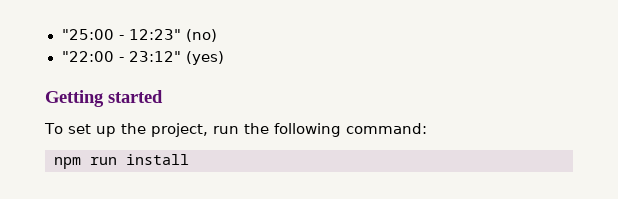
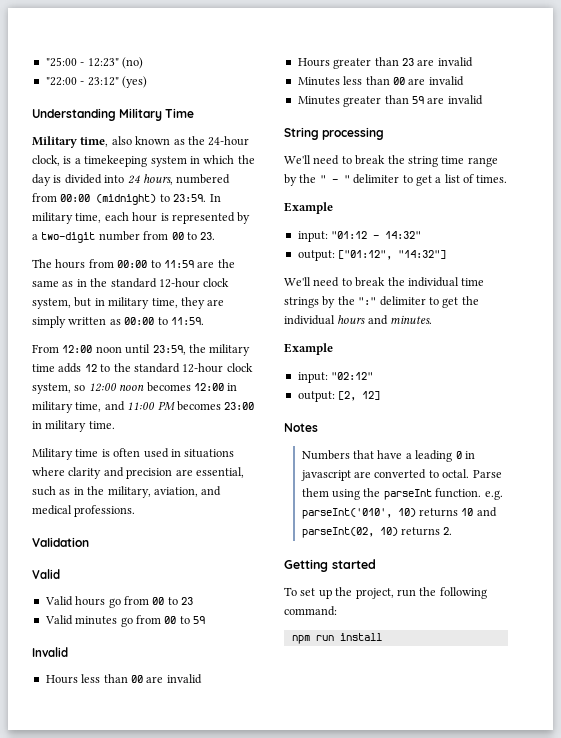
+ Understanding Military Time
+ Military time, also known as the 24-hour clock, is a timekeeping system in which the day is divided into 24 hours, numbered from 00:00 (midnight) to 23:59. In military time, each hour is represented by a two-digit number from 00 to 23.
+ The hours from 00:00 to 11:59 are the same as in the standard 12-hour clock system, but in military time, they are simply written as 00:00 to 11:59.
+ From 12:00 noon until 23:59, the military time adds 12 to the standard 12-hour clock system, so 12:00 noon becomes 12:00 in military time, and 11:00 PM becomes 23:00 in military time.
+ Military time is often used in situations where clarity and precision are essential, such as in the military, aviation, and medical professions.
+ Validation
+ Valid
+ Valid hours go from 00 to 23
+ Valid minutes go from 00 to 59
+ Invalid
+ Hours less than 00 are invalid
+ Hours greater than 23 are invalid
+ Minutes less than 00 are invalid
+ Minutes greater than 59 are invalid
+ String processing
+ We'll need to break the string time range by the " - " delimiter to get a list of times.
+ Example
+ input: "01:12 - 14:32"
+ output: ["01:12", "14:32"]
+ We'll need to break the individual time strings by the ":" delimiter to get the individual hours and minutes.
+ Example
+ input: "02:12"
+ output: [2, 12]
+ Notes
+ Numbers that have a leading 0 in javascript are converted to octal. Parse them using the parseInt function. e.g. parseInt('010', 10) returns 10 and parseInt(02, 10) returns 2.

